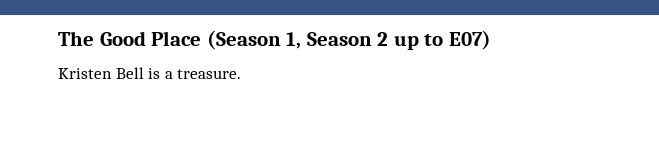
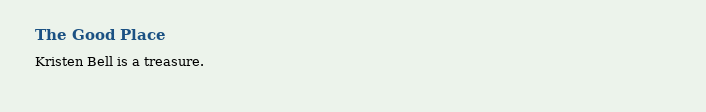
- The Good Place (Season 1, Season 2 up to E07)
+ The Good Place

